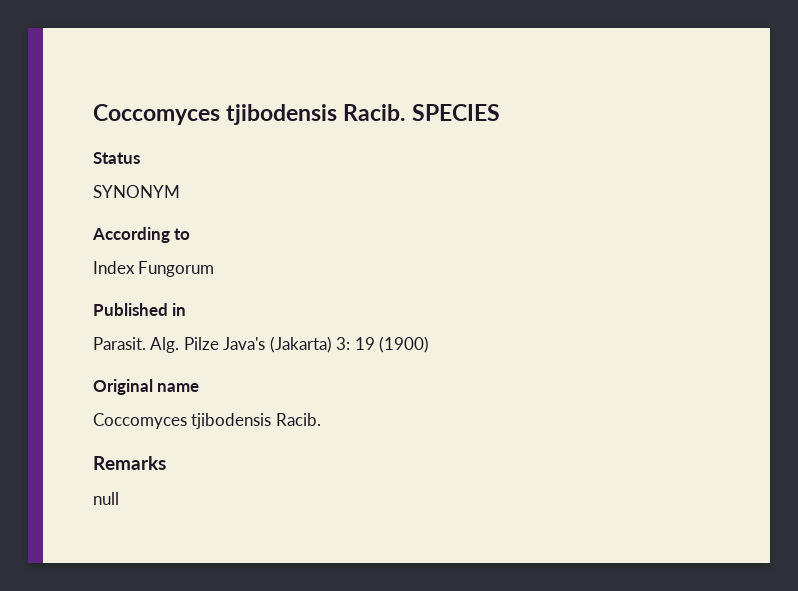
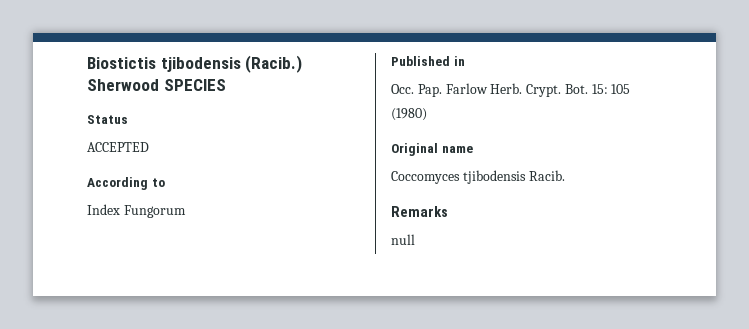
- Coccomyces tjibodensis Racib. SPECIES
+ Biostictis tjibodensis (Racib.) Sherwood SPECIES
- SYNONYM
+ ACCEPTED
- Parasit. Alg. Pilze Java's (Jakarta) 3: 19 (1900)
+ Occ. Pap. Farlow Herb. Crypt. Bot. 15: 105 (1980)

